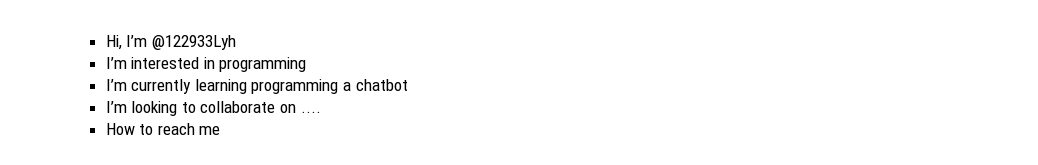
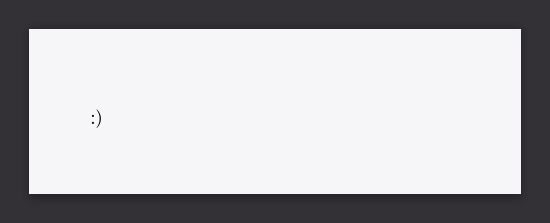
- Hi, I’m @122933Lyh
- I’m interested in programming
- I’m currently learning programming a chatbot
- I’m looking to collaborate on ....
- How to reach me
+ :)

